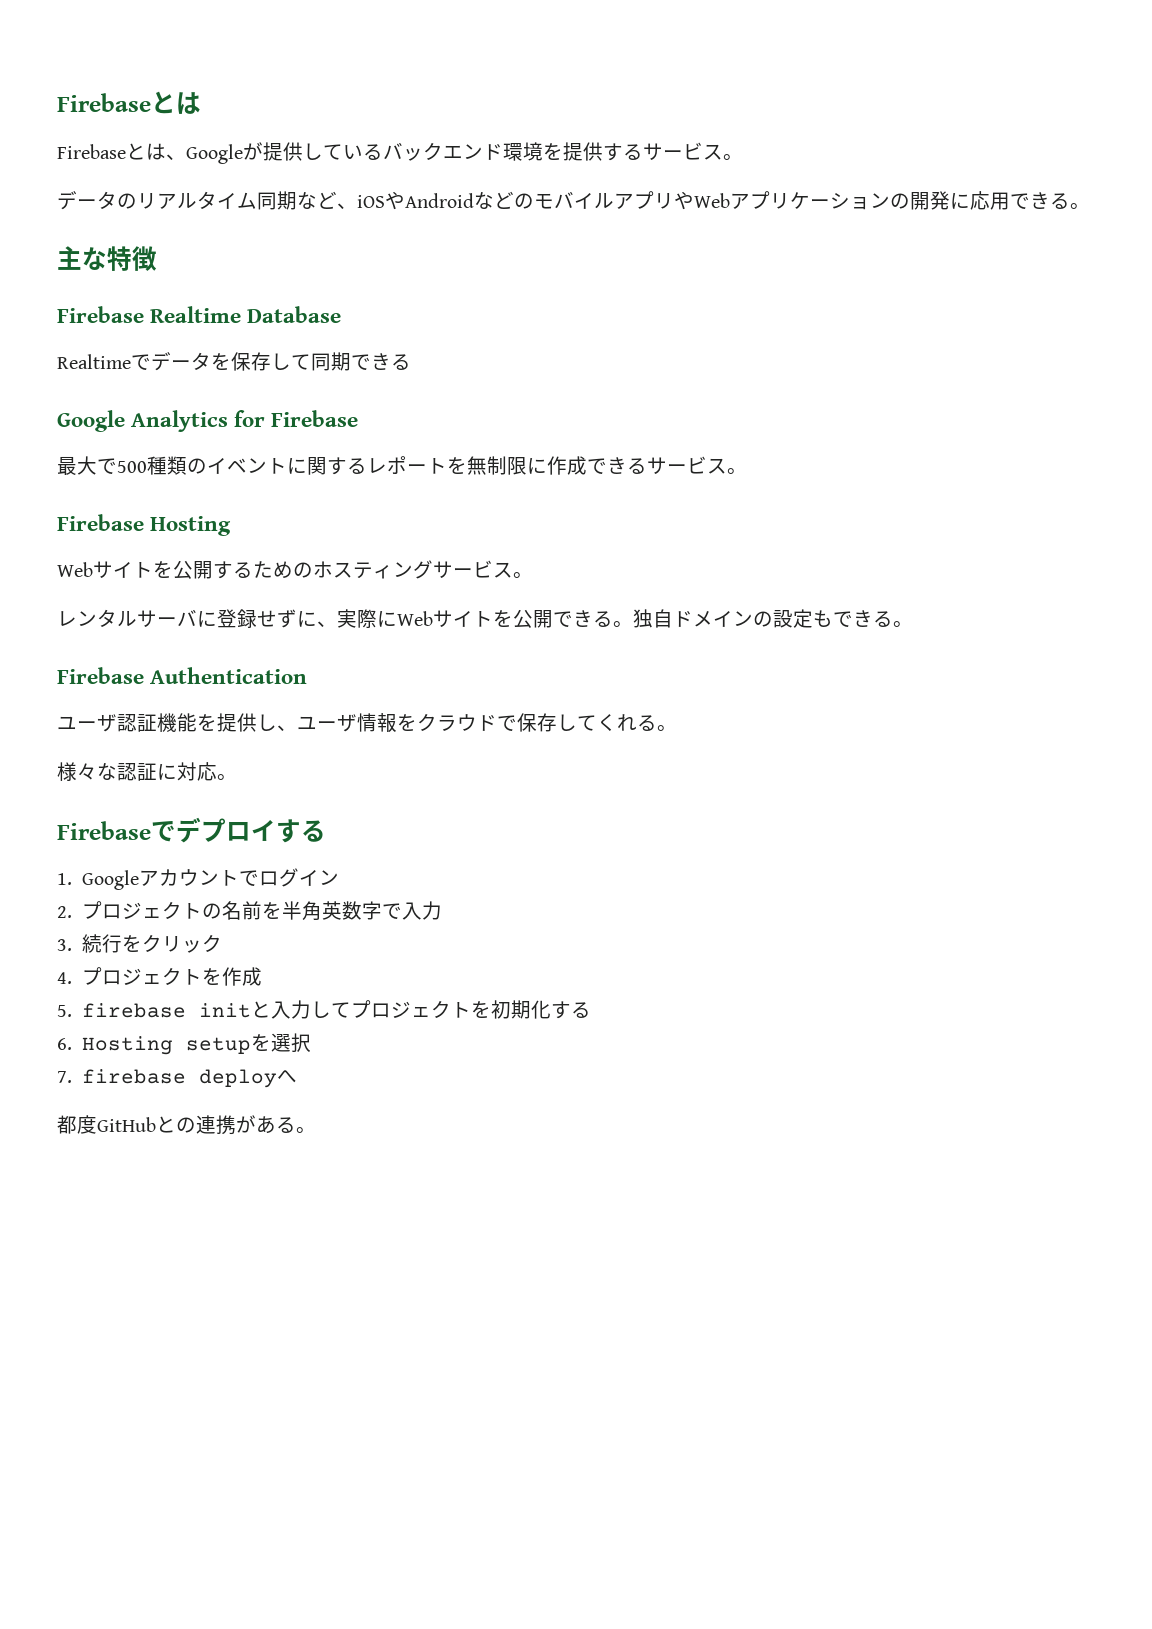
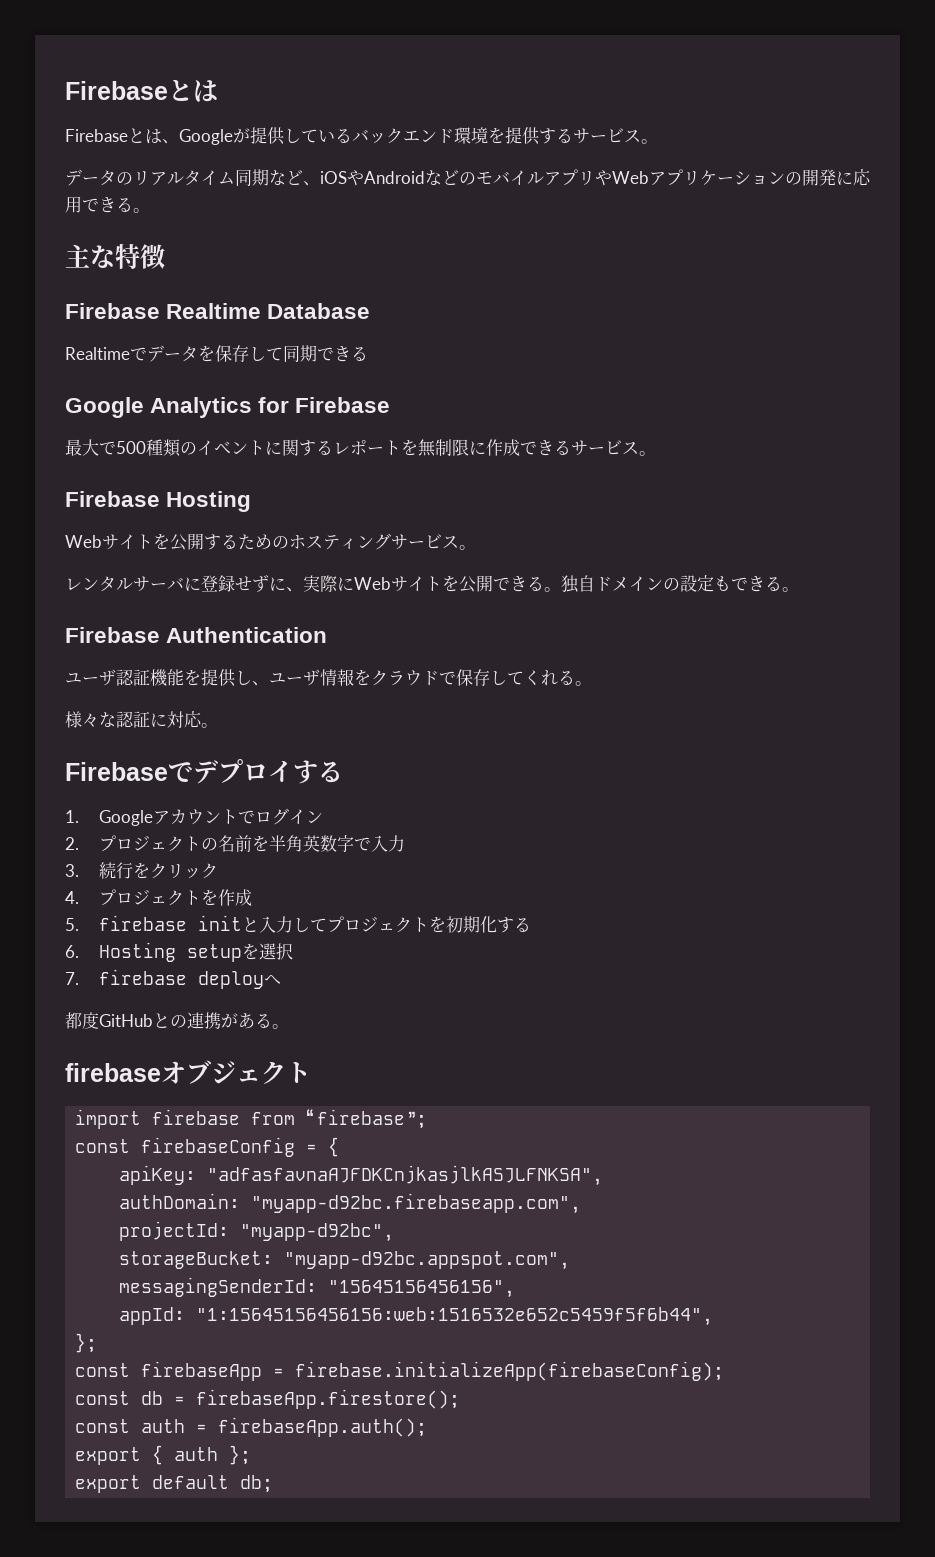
+ firebaseオブジェクト
+ import firebase from “firebase”;
+ const firebaseConfig = {
+ apiKey: "adfasfavnaAJFDKCnjkasjlkASJLFNKSA",
+ authDomain: "myapp-d92bc.firebaseapp.com",
+ projectId: "myapp-d92bc",
+ storageBucket: "myapp-d92bc.appspot.com",
+ messagingSenderId: "15645156456156",
+ appId: "1:15645156456156:web:1516532e652c5459f5f6b44",
+ };
+ const firebaseApp = firebase.initializeApp(firebaseConfig);
+ const db = firebaseApp.firestore();
+ const auth = firebaseApp.auth();
+ export { auth };
+ export default db;

